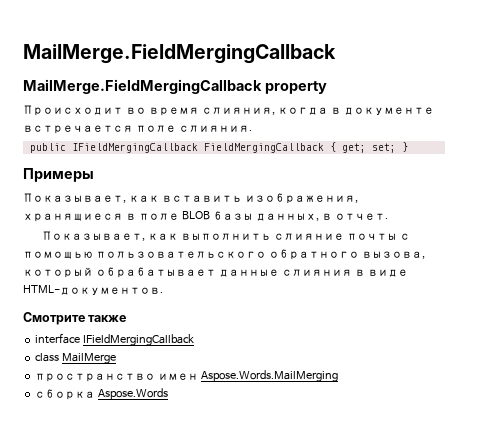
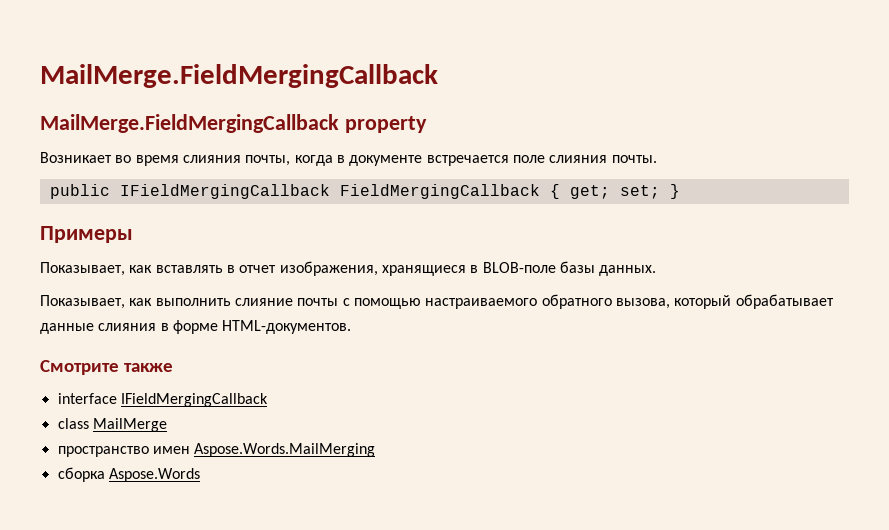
- Происходит во время слияния, когда в документе встречается поле слияния.
+ Возникает во время слияния почты, когда в документе встречается поле слияния почты.
- Показывает, как вставить изображения, хранящиеся в поле BLOB базы данных, в отчет.
+ Показывает, как вставлять в отчет изображения, хранящиеся в BLOB-поле базы данных.
- Показывает, как выполнить слияние почты с помощью пользовательского обратного вызова, который обрабатывает данные слияния в виде HTML-документов.
+ Показывает, как выполнить слияние почты с помощью настраиваемого обратного вызова, который обрабатывает данные слияния в форме HTML-документов.

